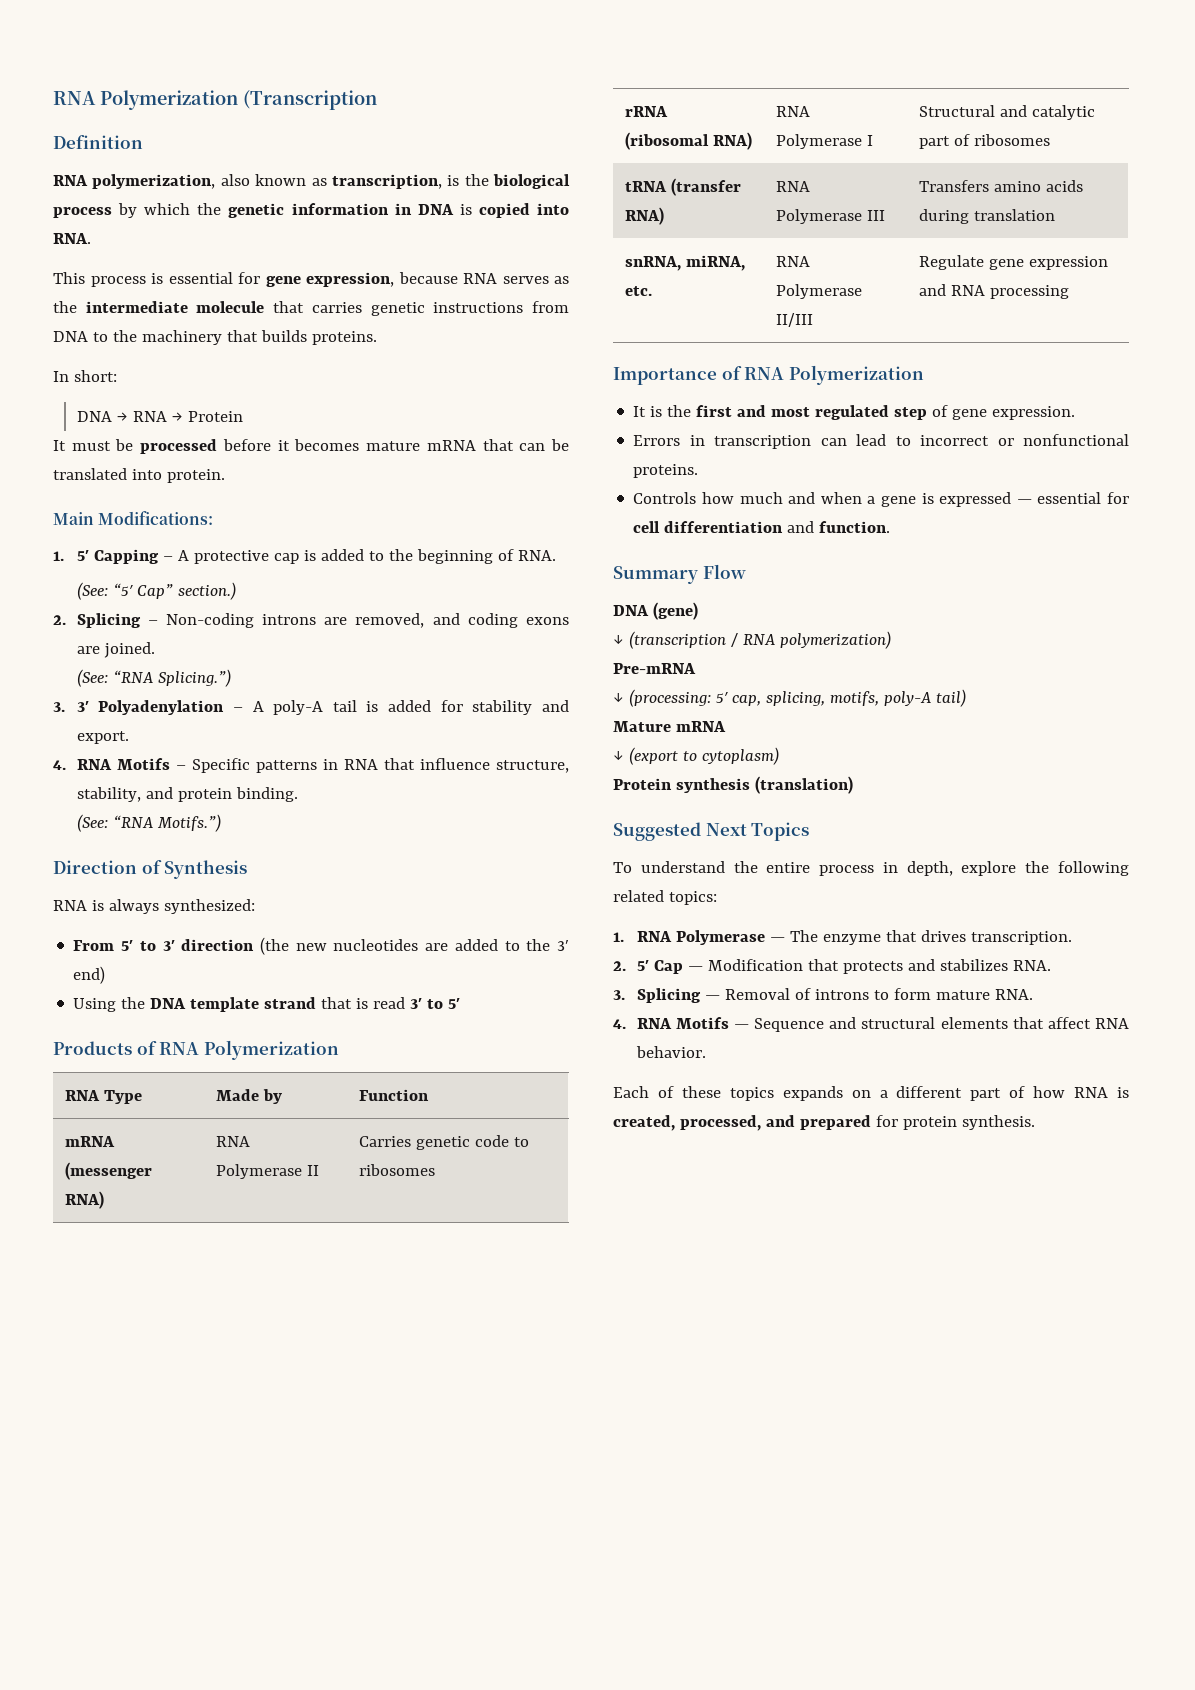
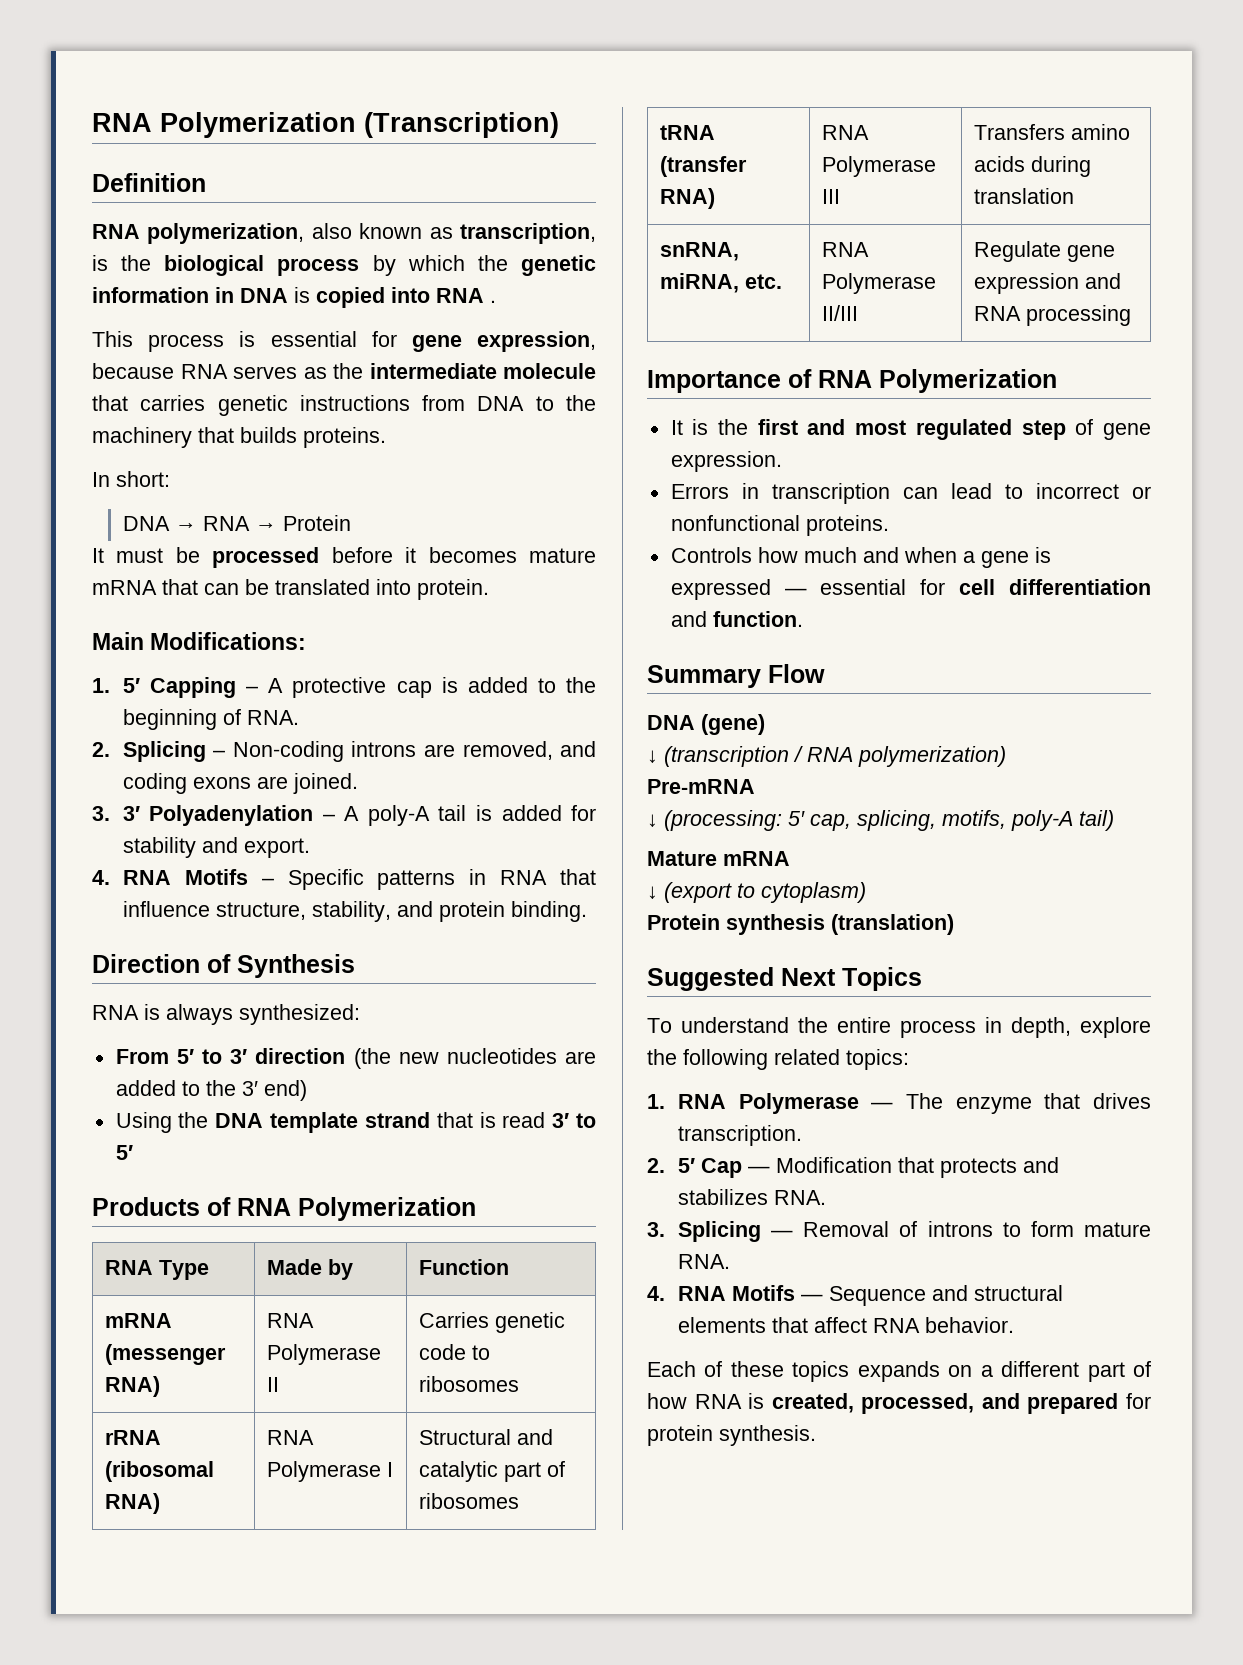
- RNA Polymerization (Transcription
+ RNA Polymerization (Transcription)
- RNA polymerization, also known as transcription, is the biological process by which the genetic information in DNA is copied into RNA.
+ RNA polymerization, also known as transcription, is the biological process by which the genetic information in DNA is copied into RNA .
- (See: “5′ Cap” section.)
- (See: “RNA Splicing.”)
- (See: “RNA Motifs.”)

